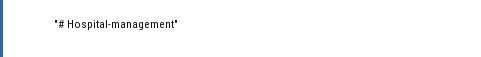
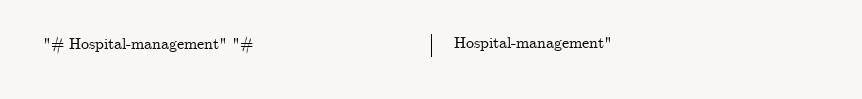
- "# Hospital-management"
+ "# Hospital-management" "# Hospital-management"

